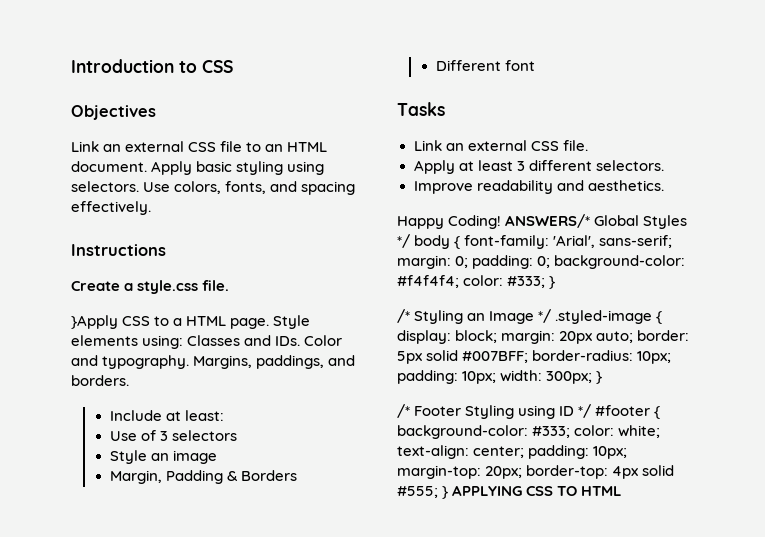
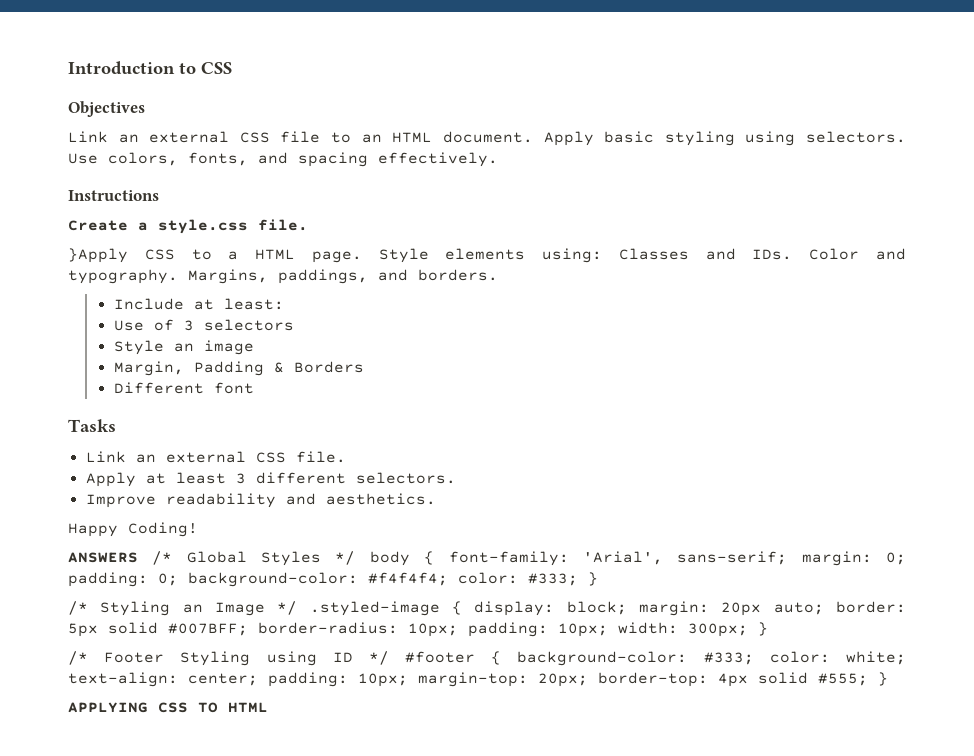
- Happy Coding! ANSWERS/* Global Styles */ body { font-family: 'Arial', sans-serif; margin: 0; padding: 0; background-color: #f4f4f4; color: #333; }
+ Happy Coding!
+ ANSWERS /* Global Styles */ body { font-family: 'Arial', sans-serif; margin: 0; padding: 0; background-color: #f4f4f4; color: #333; }
- /* Footer Styling using ID */ #footer { background-color: #333; color: white; text-align: center; padding: 10px; margin-top: 20px; border-top: 4px solid #555; } APPLYING CSS TO HTML
+ /* Footer Styling using ID */ #footer { background-color: #333; color: white; text-align: center; padding: 10px; margin-top: 20px; border-top: 4px solid #555; }
+ APPLYING CSS TO HTML

